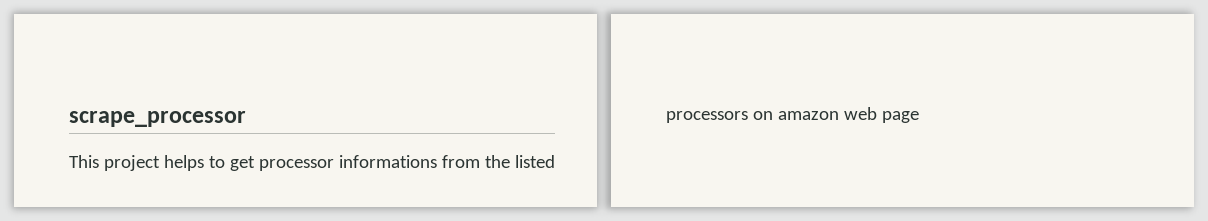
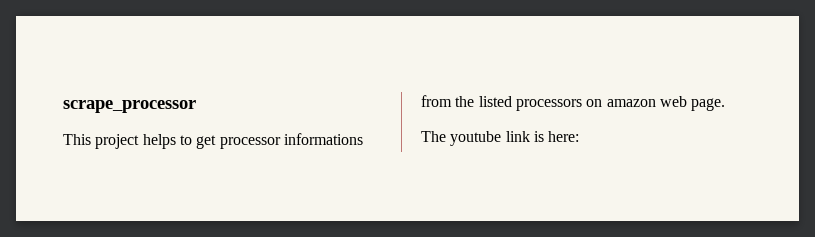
- This project helps to get processor informations from the listed processors on amazon web page
+ This project helps to get processor informations from the listed processors on amazon web page.
+ The youtube link is here:

